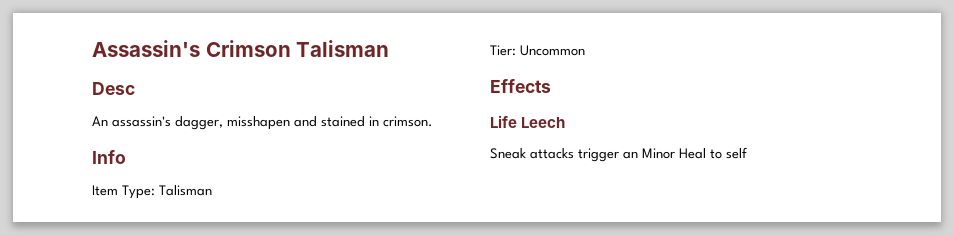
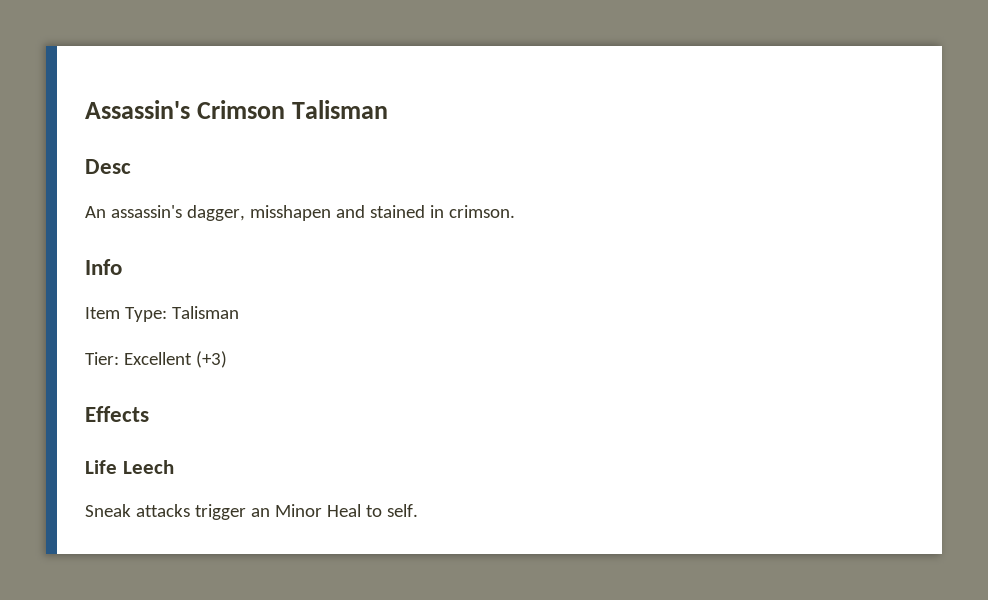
- Tier: Uncommon
+ Tier: Excellent (+3)
- Sneak attacks trigger an Minor Heal to self
+ Sneak attacks trigger an Minor Heal to self.

